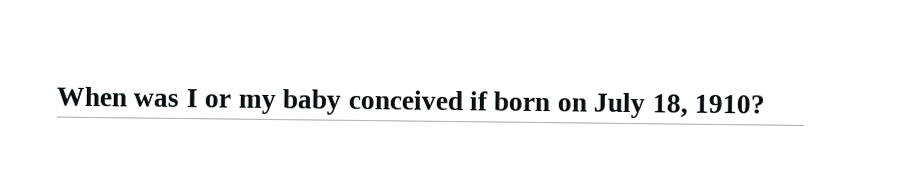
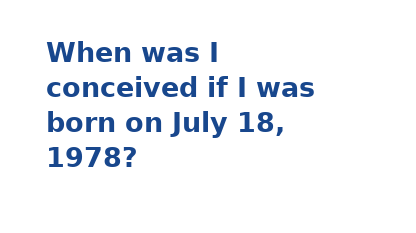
- When was I or my baby conceived if born on July 18, 1910?
+ When was I conceived if I was born on July 18, 1978?

